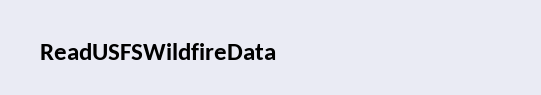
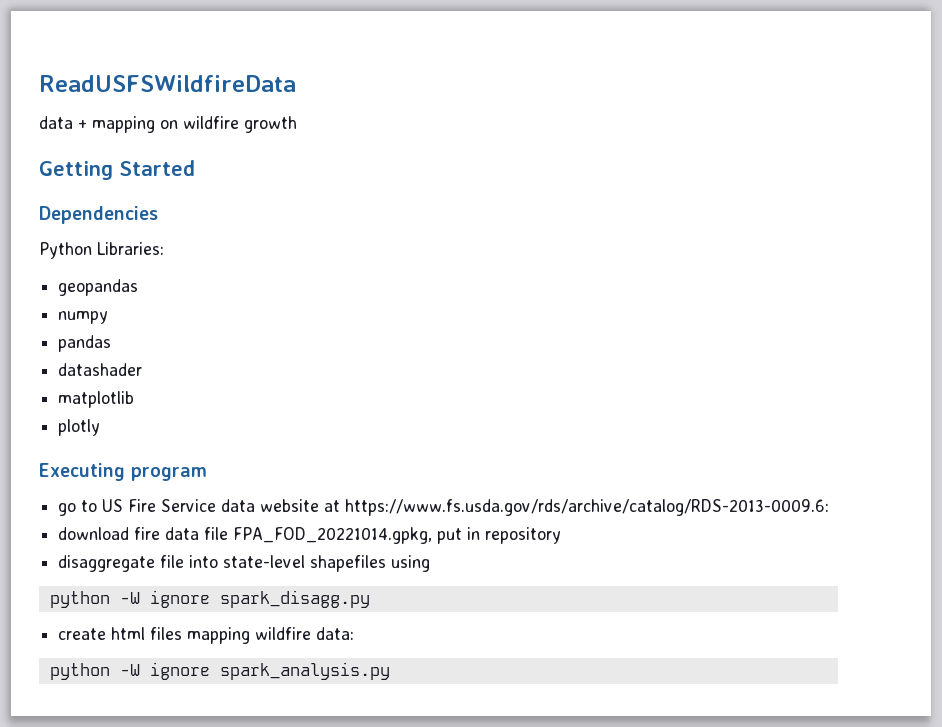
+ data + mapping on wildfire growth
+ Getting Started
+ Dependencies
+ Python Libraries:
+ geopandas
+ numpy
+ pandas
+ datashader
+ matplotlib
+ plotly
+ Executing program
+ go to US Fire Service data website at https://www.fs.usda.gov/rds/archive/catalog/RDS-2013-0009.6:
+ download fire data file FPA_FOD_20221014.gpkg, put in repository
+ disaggregate file into state-level shapefiles using
+ python -W ignore spark_disagg.py
+ create html files mapping wildfire data:
+ python -W ignore spark_analysis.py

